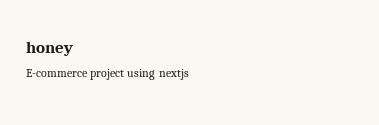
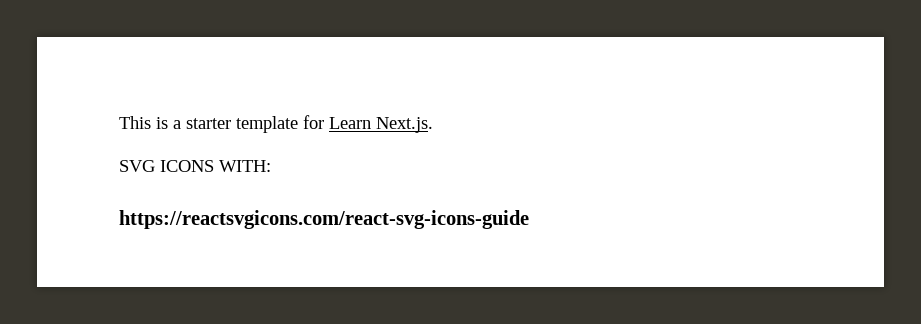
- honey
- E-commerce project using nextjs
+ This is a starter template for Learn Next.js.
+ SVG ICONS WITH:
+ https://reactsvgicons.com/react-svg-icons-guide

